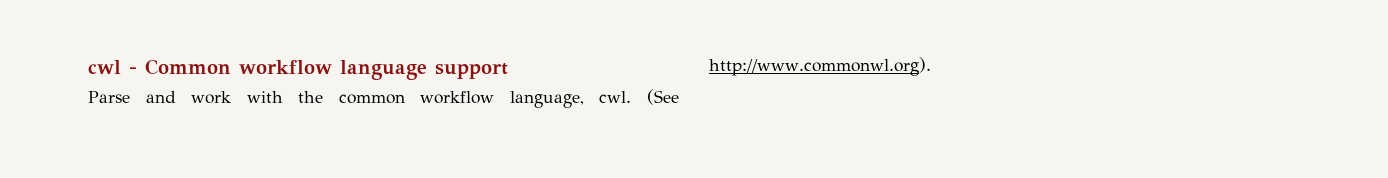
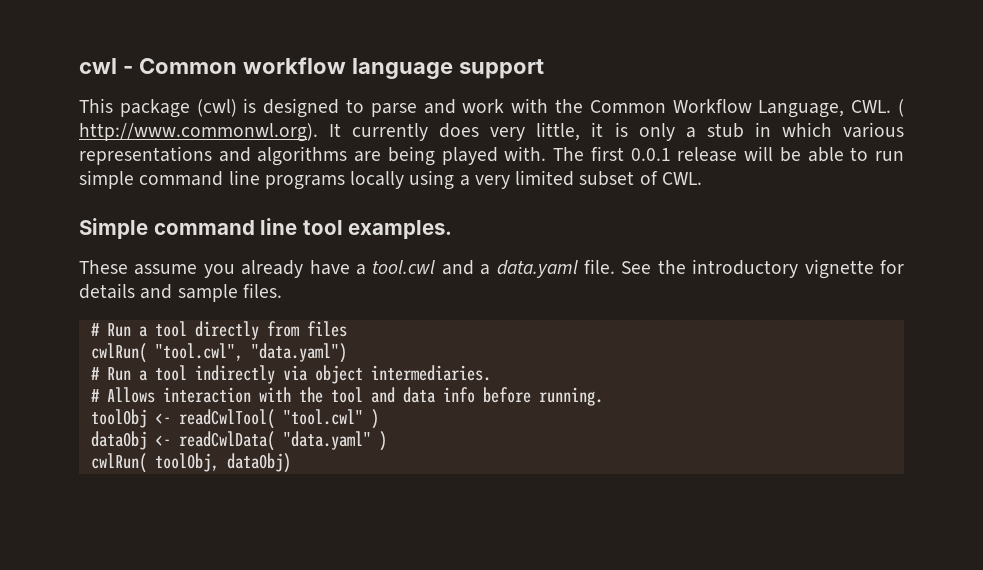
- Parse and work with the common workflow language, cwl. (See http://www.commonwl.org).
+ This package (cwl) is designed to parse and work with the Common Workflow Language, CWL. ( http://www.commonwl.org). It currently does very little, it is only a stub in which various representations and algorithms are being played with. The first 0.0.1 release will be able to run simple command line programs locally using a very limited subset of CWL.
+ Simple command line tool examples.
+ These assume you already have a tool.cwl and a data.yaml file. See the introductory vignette for details and sample files.
+ # Run a tool directly from files
+ cwlRun( "tool.cwl", "data.yaml")
+ # Run a tool indirectly via object intermediaries.
+ # Allows interaction with the tool and data info before running.
+ toolObj <- readCwlTool( "tool.cwl" )
+ dataObj <- readCwlData( "data.yaml" )
+ cwlRun( toolObj, dataObj)

